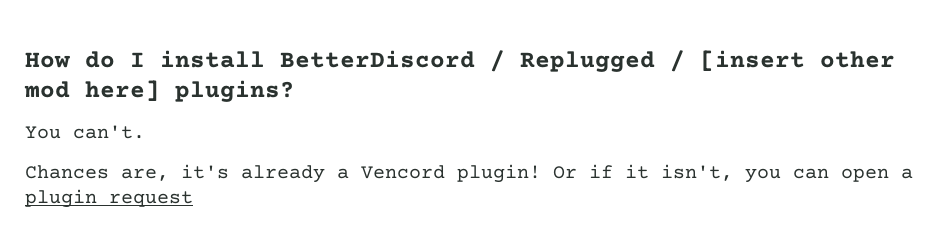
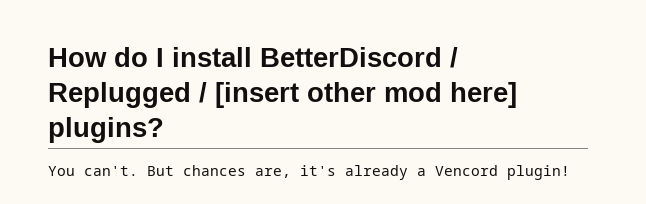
- You can't.
- Chances are, it's already a Vencord plugin! Or if it isn't, you can open a plugin request
+ You can't. But chances are, it's already a Vencord plugin!

